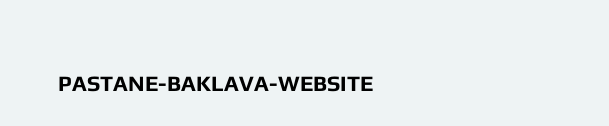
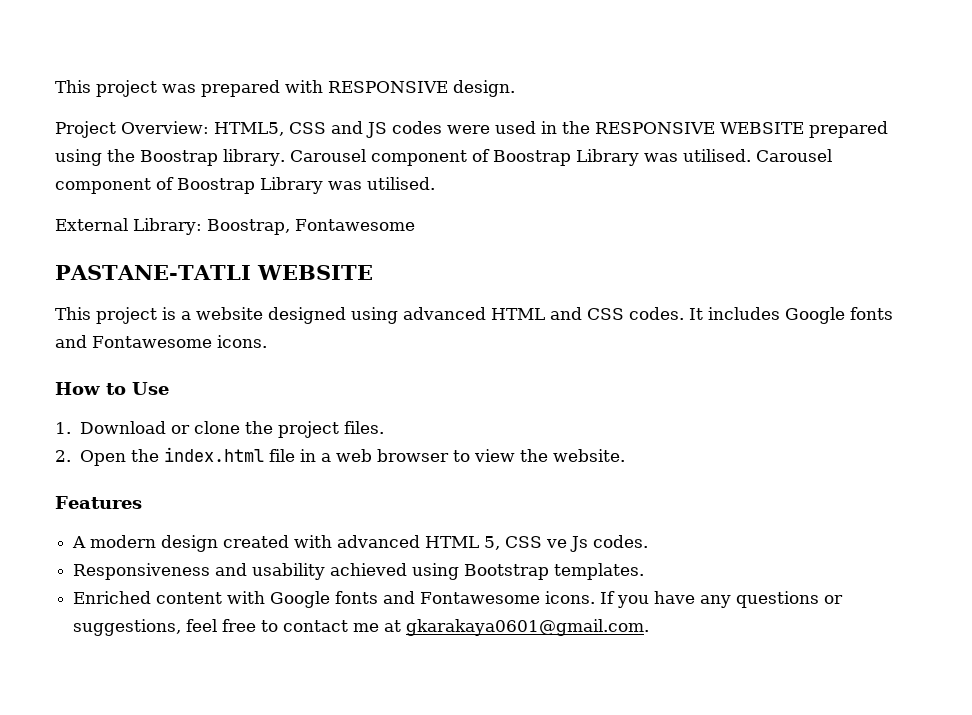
- PASTANE-BAKLAVA-WEBSITE
+ This project was prepared with RESPONSIVE design.
+ Project Overview: HTML5, CSS and JS codes were used in the RESPONSIVE WEBSITE prepared using the Boostrap library. Carousel component of Boostrap Library was utilised. Carousel component of Boostrap Library was utilised.
+ External Library: Boostrap, Fontawesome
+ PASTANE-TATLI WEBSITE
+ This project is a website designed using advanced HTML and CSS codes. It includes Google fonts and Fontawesome icons.
+ How to Use
+ 1. Download or clone the project files.
+ 2. Open the index.html file in a web browser to view the website.
+ Features
+ A modern design created with advanced HTML 5, CSS ve Js codes.
+ Responsiveness and usability achieved using Bootstrap templates.
+ Enriched content with Google fonts and Fontawesome icons. If you have any questions or suggestions, feel free to contact me at gkarakaya0601@gmail.com.

